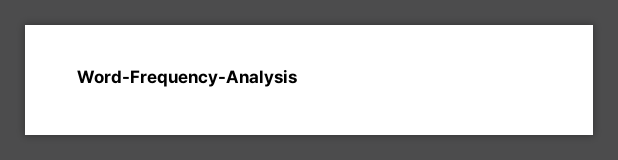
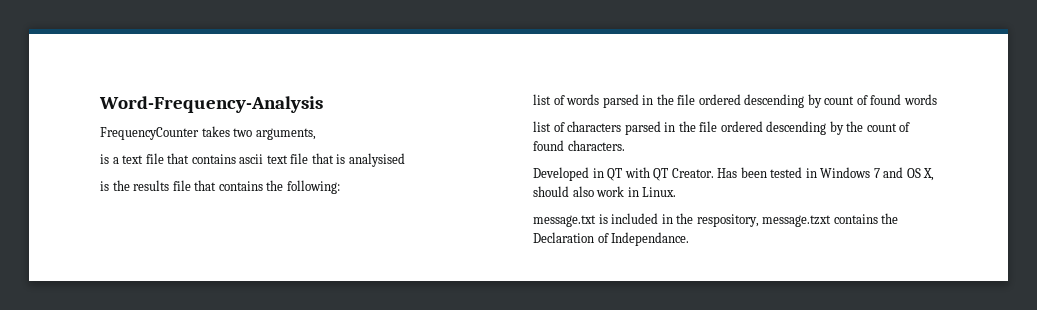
+ FrequencyCounter takes two arguments,
+ is a text file that contains ascii text file that is analysised
+ is the results file that contains the following:
+ list of words parsed in the file ordered descending by count of found words
+ list of characters parsed in the file ordered descending by the count of found characters.
+ Developed in QT with QT Creator. Has been tested in Windows 7 and OS X, should also work in Linux.
+ message.txt is included in the respository, message.tzxt contains the Declaration of Independance.

